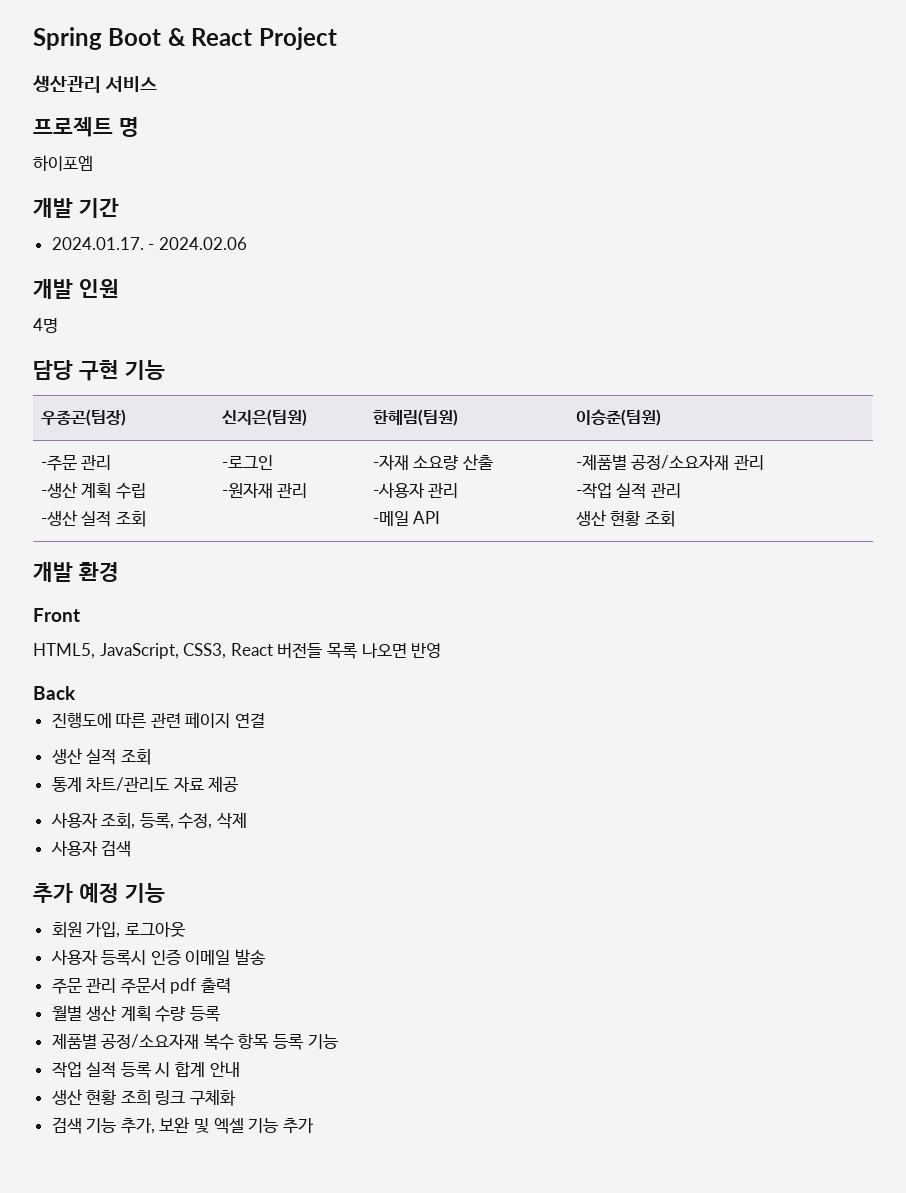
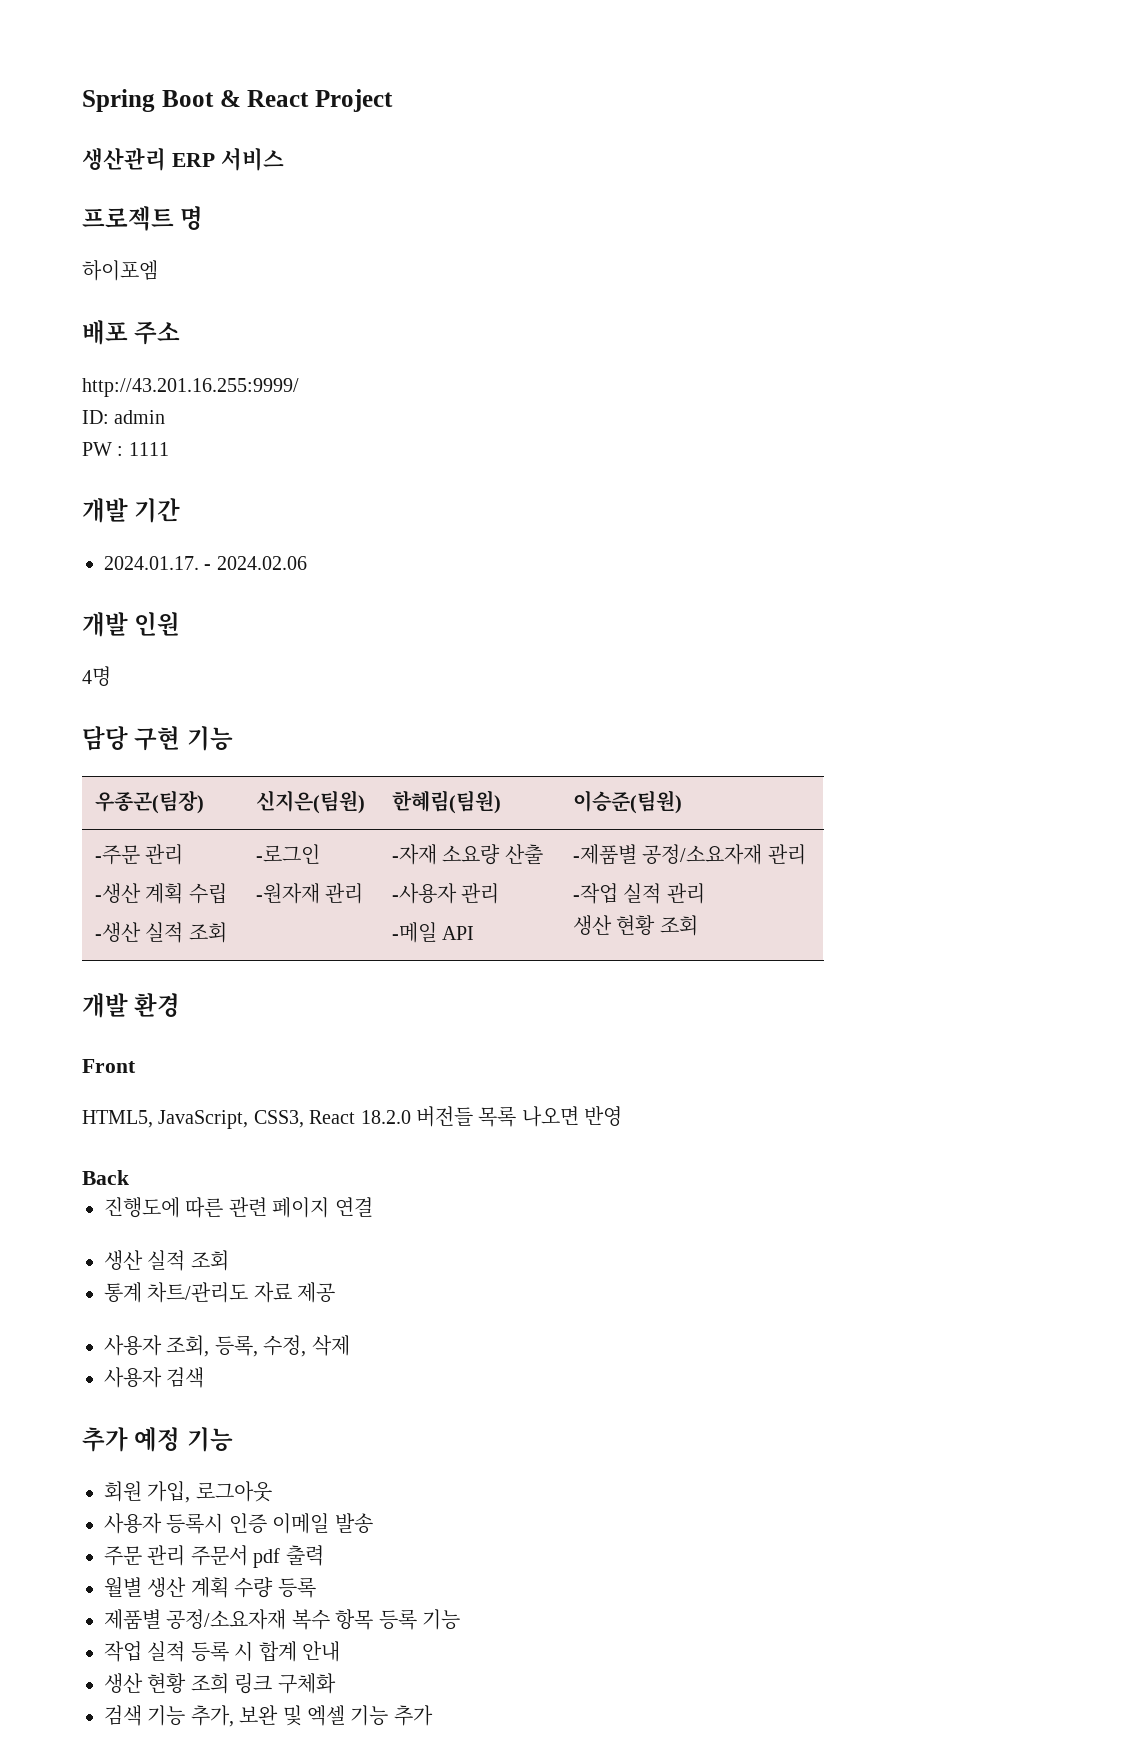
- 생산관리 서비스
+ 생산관리 ERP 서비스
+ 배포 주소
+ http://43.201.16.255:9999/
+ ID: admin
+ PW : 1111
- HTML5, JavaScript, CSS3, React 버전들 목록 나오면 반영
+ HTML5, JavaScript, CSS3, React 18.2.0 버전들 목록 나오면 반영

